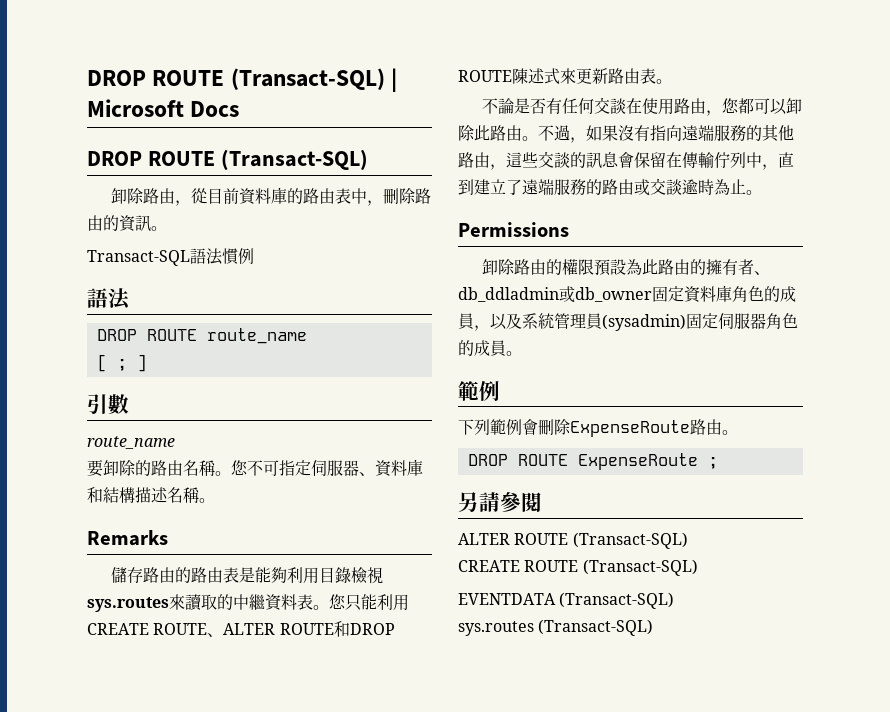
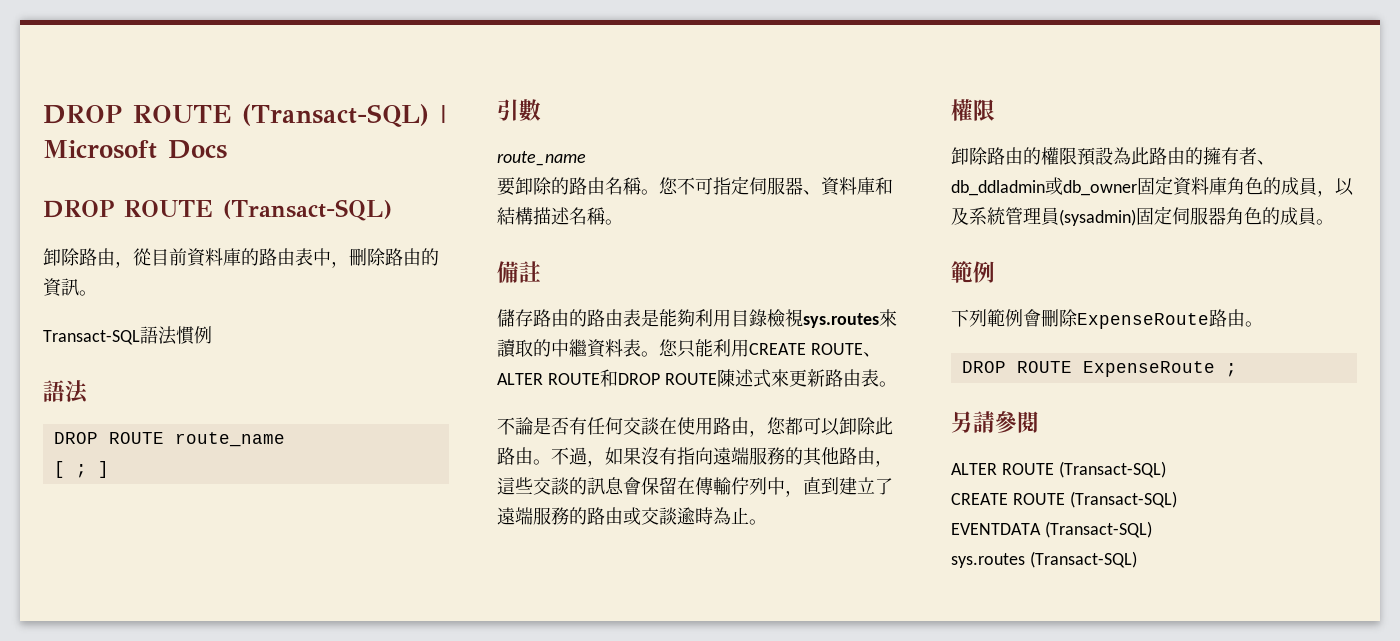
- Remarks
+ 備註
  不過，如果沒有指向遠端服務的其他路由，這些交談的訊息會保留在傳輸佇列中，直到建立了遠端服務的路由或交談逾時為止。
- Permissions
+ 權限

